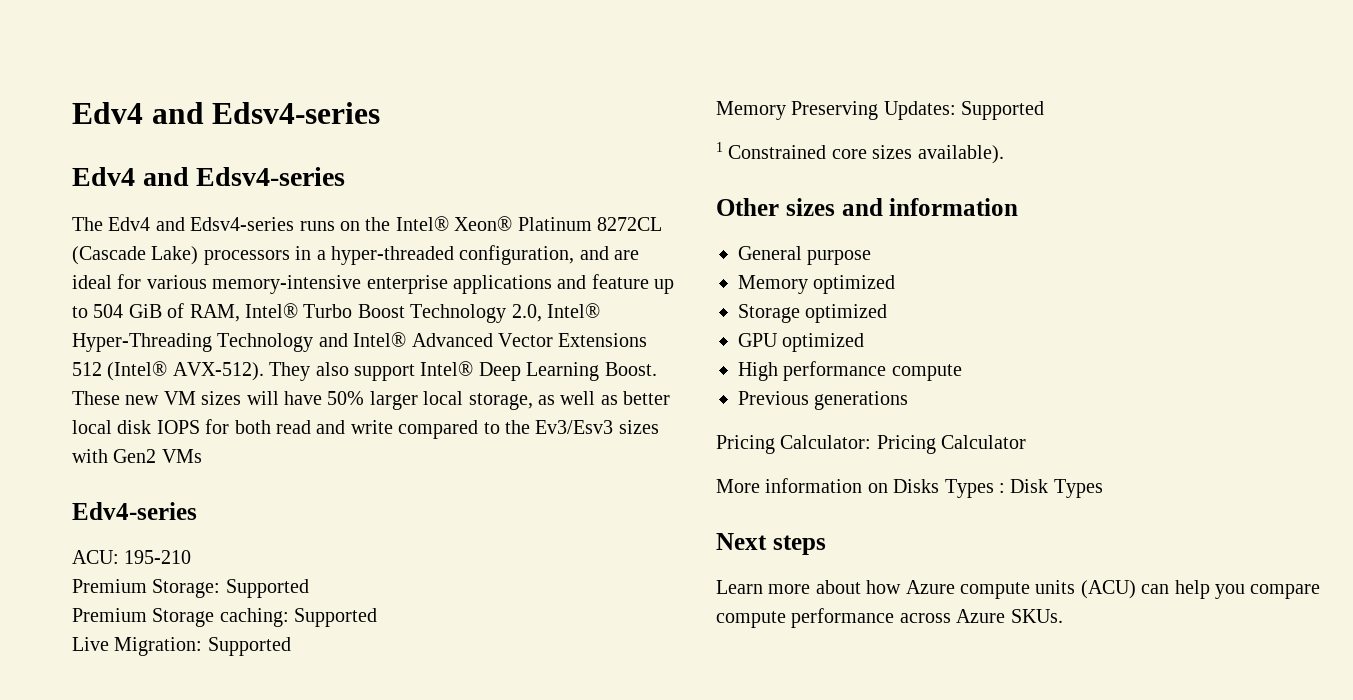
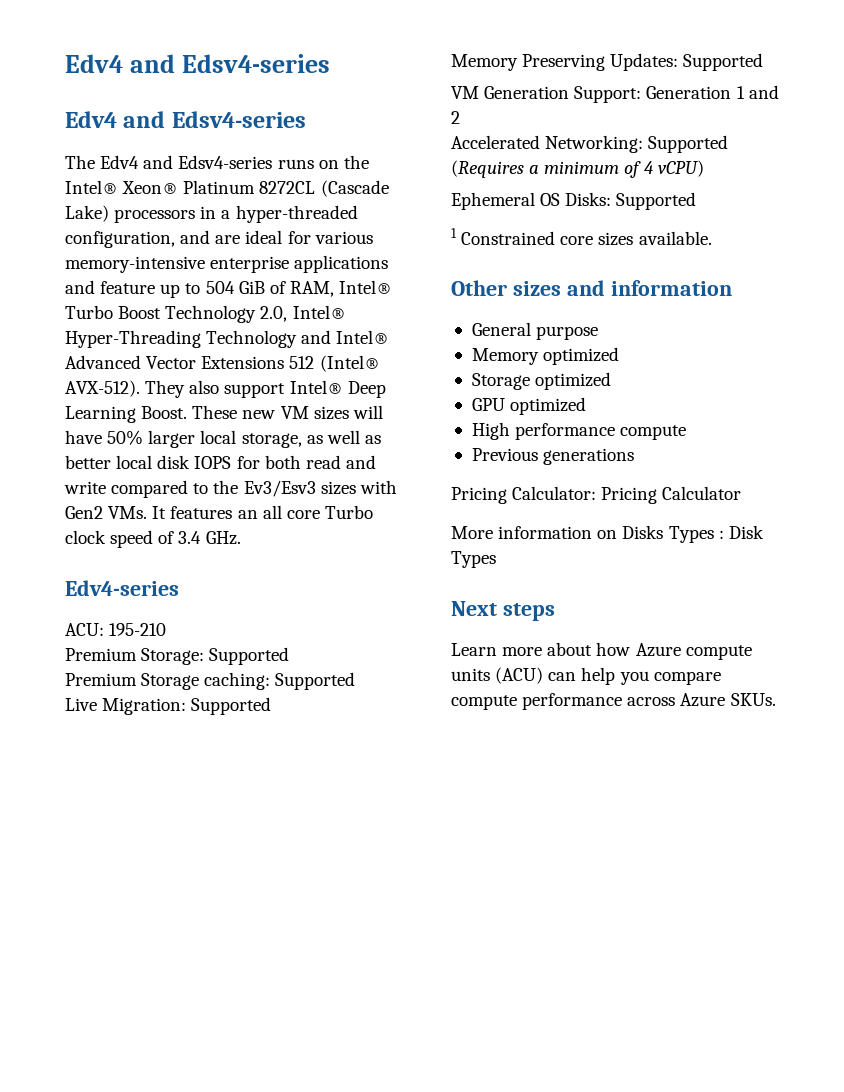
- These new VM sizes will have 50% larger local storage, as well as better local disk IOPS for both read and write compared to the Ev3/Esv3 sizes with Gen2 VMs
+ These new VM sizes will have 50% larger local storage, as well as better local disk IOPS for both read and write compared to the Ev3/Esv3 sizes with Gen2 VMs. It features an all core Turbo clock speed of 3.4 GHz.
+ VM Generation Support: Generation 1 and 2
+ Accelerated Networking: Supported (Requires a minimum of 4 vCPU)
+ Ephemeral OS Disks: Supported
- 1 Constrained core sizes available).
+ 1 Constrained core sizes available.

